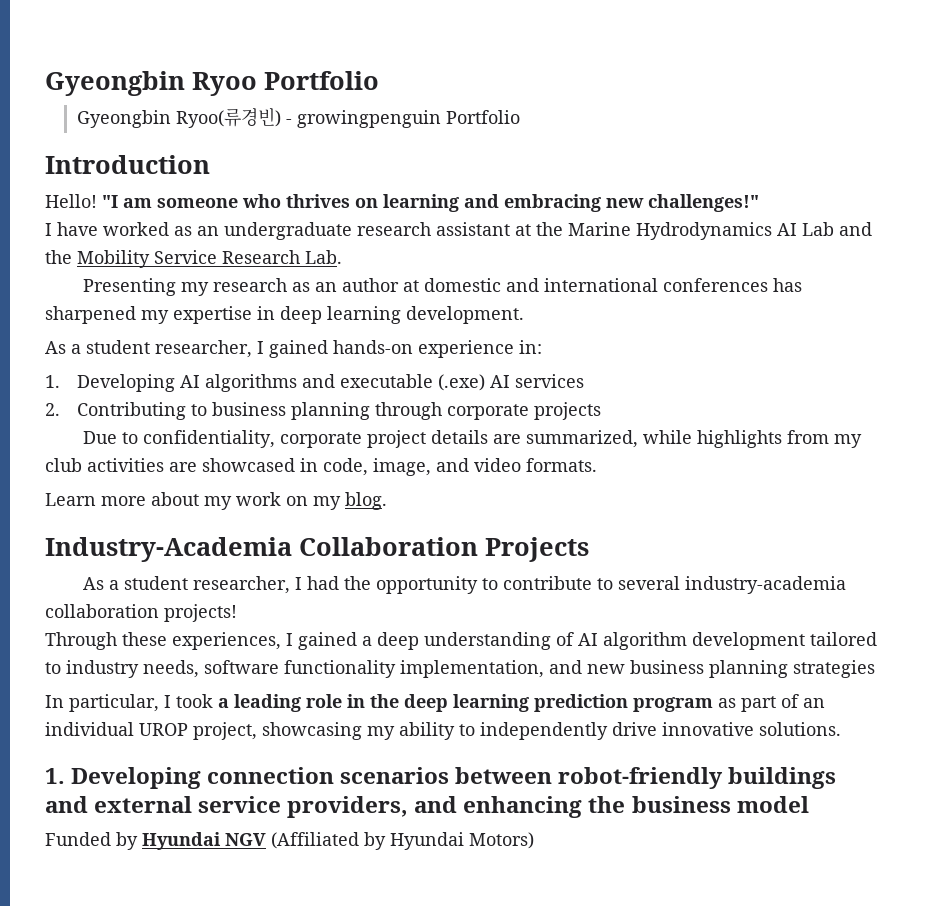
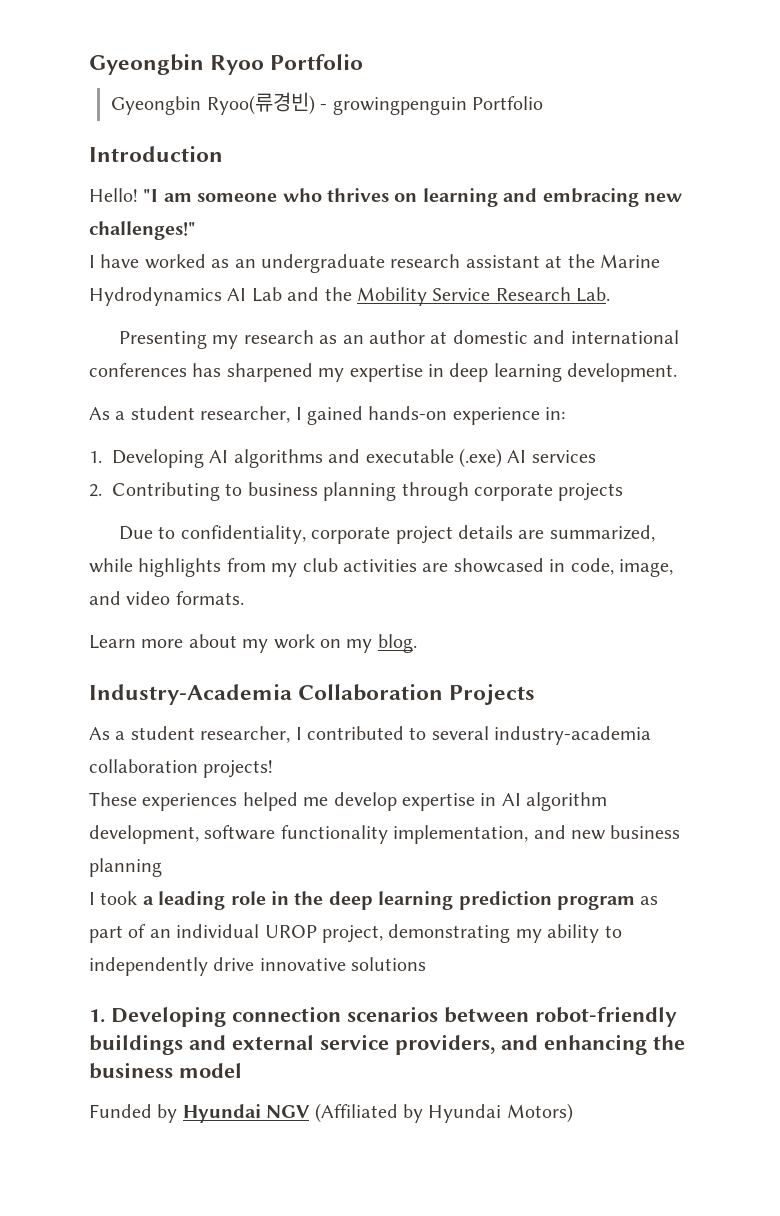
- As a student researcher, I had the opportunity to contribute to several industry-academia collaboration projects!
+ As a student researcher, I contributed to several industry-academia collaboration projects!
- Through these experiences, I gained a deep understanding of AI algorithm development tailored to industry needs, software functionality implementation, and new business planning strategies
- In particular, I took a leading role in the deep learning prediction program as part of an individual UROP project, showcasing my ability to independently drive innovative solutions.
+ These experiences helped me develop expertise in AI algorithm development, software functionality implementation, and new business planning
+ I took a leading role in the deep learning prediction program as part of an individual UROP project, demonstrating my ability to independently drive innovative solutions

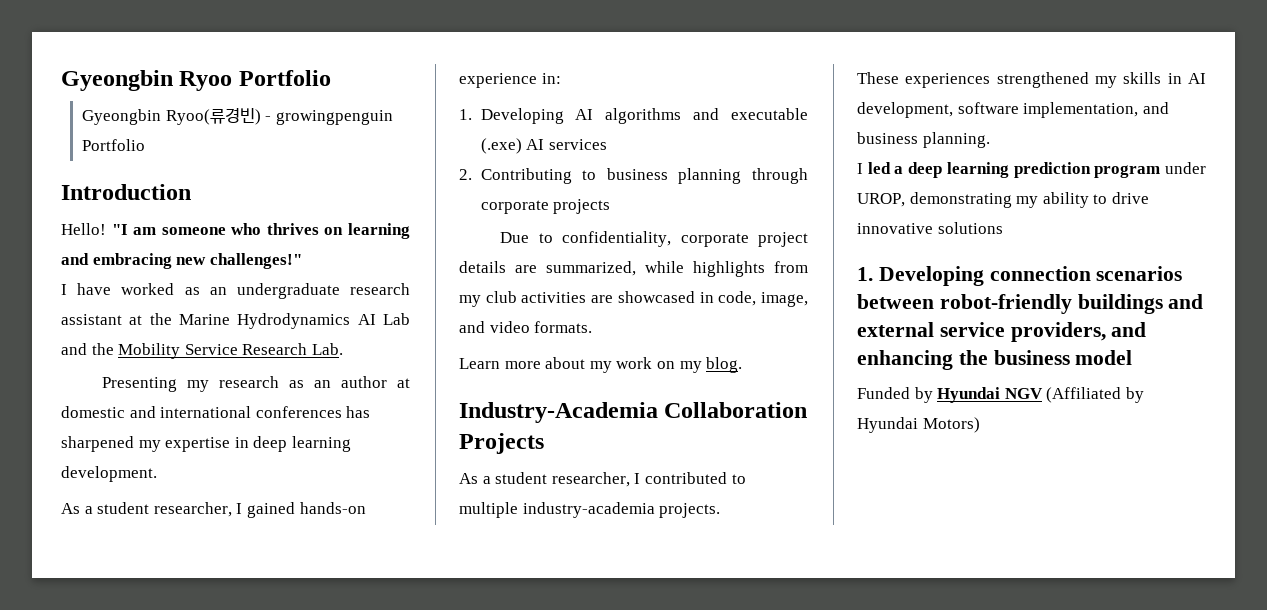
- As a student researcher, I contributed to several industry-academia collaboration projects!
- These experiences helped me develop expertise in AI algorithm development, software functionality implementation, and new business planning
- I took a leading role in the deep learning prediction program as part of an individual UROP project, demonstrating my ability to independently drive innovative solutions
+ As a student researcher, I contributed to multiple industry-academia projects.
+ These experiences strengthened my skills in AI development, software implementation, and business planning.
+ I led a deep learning prediction program under UROP, demonstrating my ability to drive innovative solutions

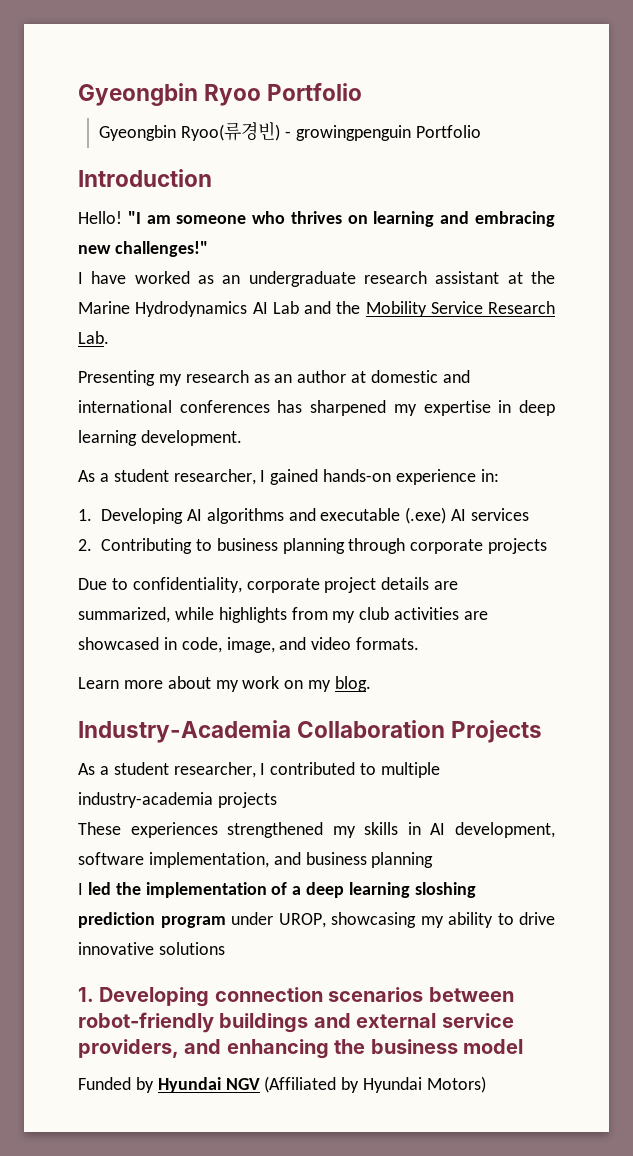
- As a student researcher, I contributed to multiple industry-academia projects.
+ As a student researcher, I contributed to multiple industry-academia projects
- These experiences strengthened my skills in AI development, software implementation, and business planning.
+ These experiences strengthened my skills in AI development, software implementation, and business planning
- I led a deep learning prediction program under UROP, demonstrating my ability to drive innovative solutions
+ I led the implementation of a deep learning sloshing prediction program under UROP, showcasing my ability to drive innovative solutions

